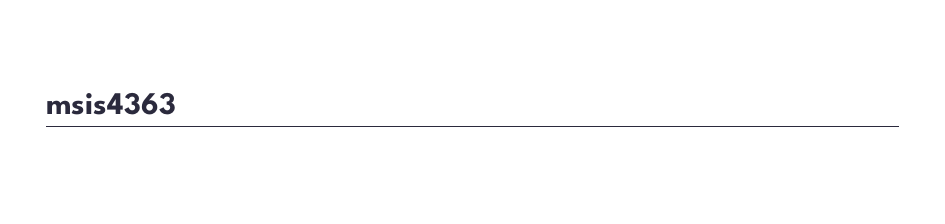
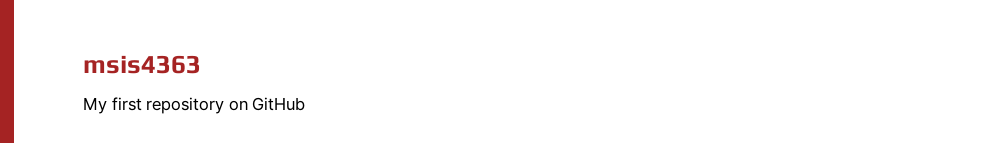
+ My first repository on GitHub

